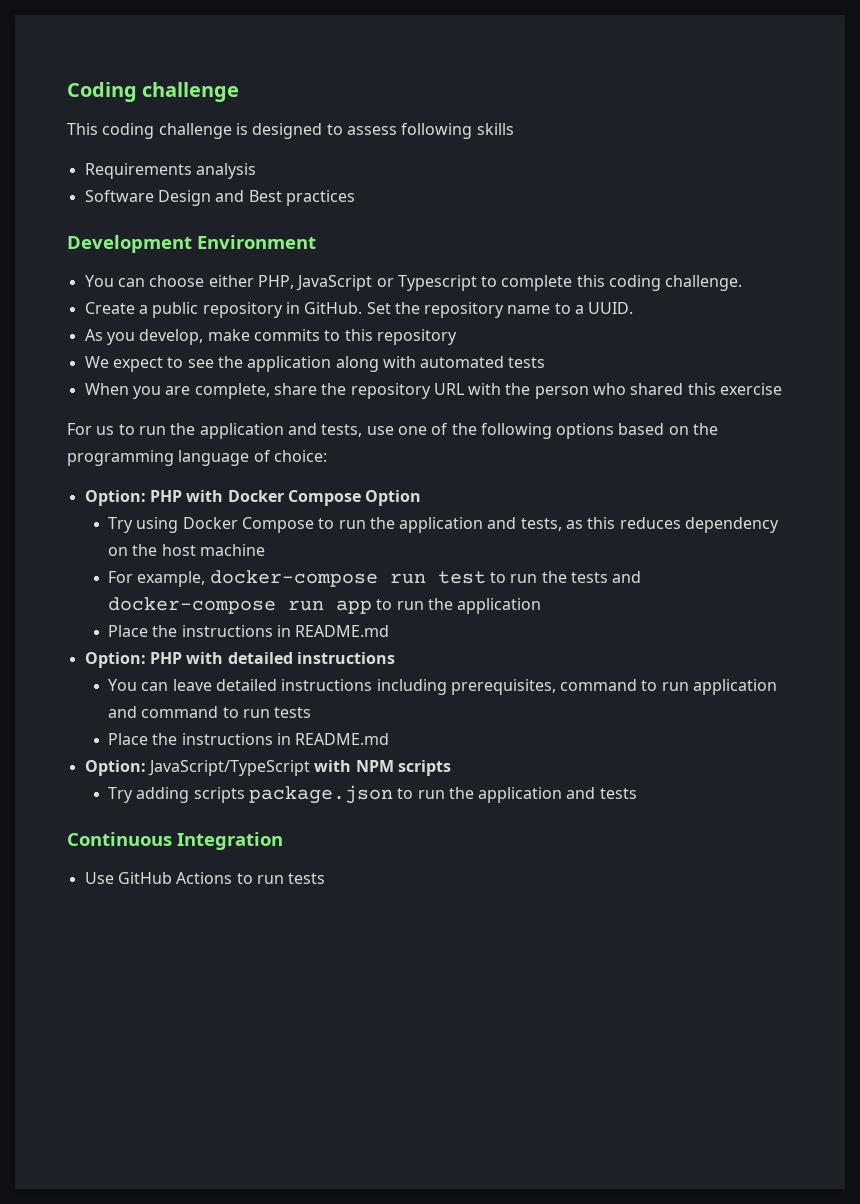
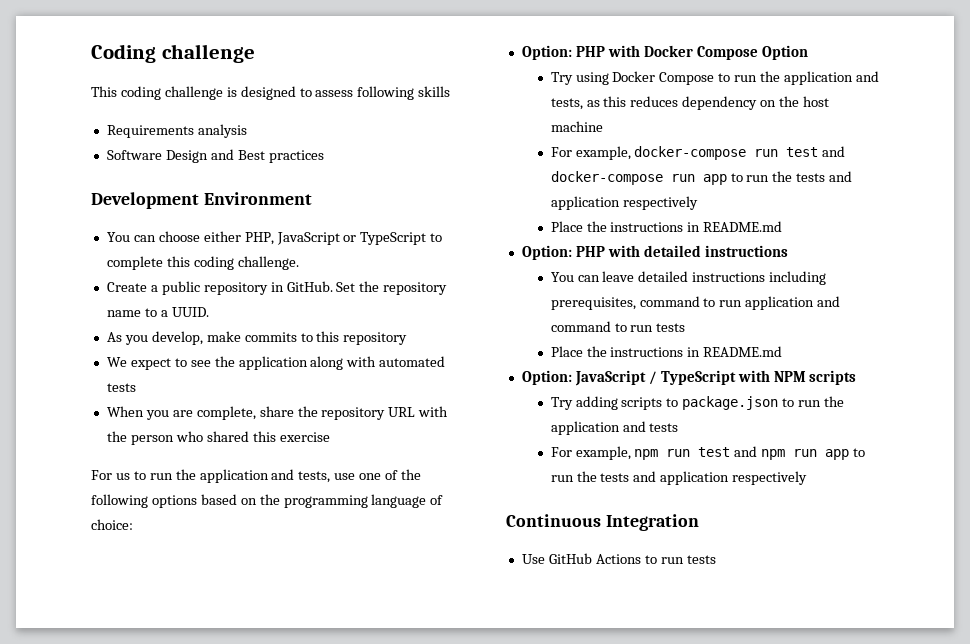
- You can choose either PHP, JavaScript or Typescript to complete this coding challenge.
+ You can choose either PHP, JavaScript or TypeScript to complete this coding challenge.
- For example, docker-compose run test to run the tests and docker-compose run app to run the application
+ For example, docker-compose run test and docker-compose run app to run the tests and application respectively
- Option: JavaScript/TypeScript with NPM scripts
+ Option: JavaScript / TypeScript with NPM scripts
- Try adding scripts package.json to run the application and tests
+ Try adding scripts to package.json to run the application and tests
+ For example, npm run test and npm run app to run the tests and application respectively

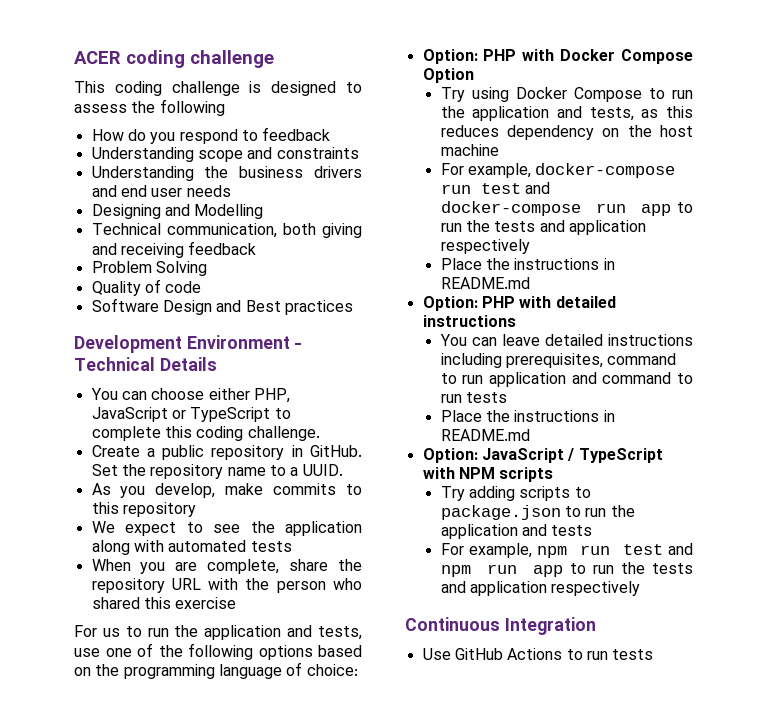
- Coding challenge
+ ACER coding challenge
- This coding challenge is designed to assess following skills
- Requirements analysis
+ This coding challenge is designed to assess the following
+ How do you respond to feedback
+ Understanding scope and constraints
+ Understanding the business drivers and end user needs
+ Designing and Modelling
+ Technical communication, both giving and receiving feedback
+ Problem Solving
+ Quality of code
- Development Environment
+ Development Environment - Technical Details

